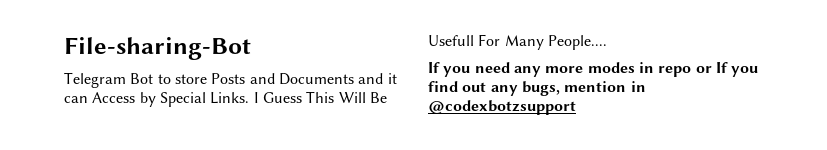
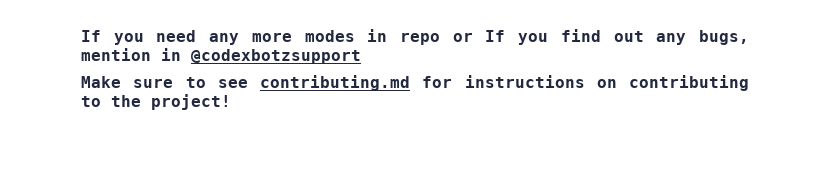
- File-sharing-Bot
- Telegram Bot to store Posts and Documents and it can Access by Special Links. I Guess This Will Be Usefull For Many People....
+ Make sure to see contributing.md for instructions on contributing to the project!

